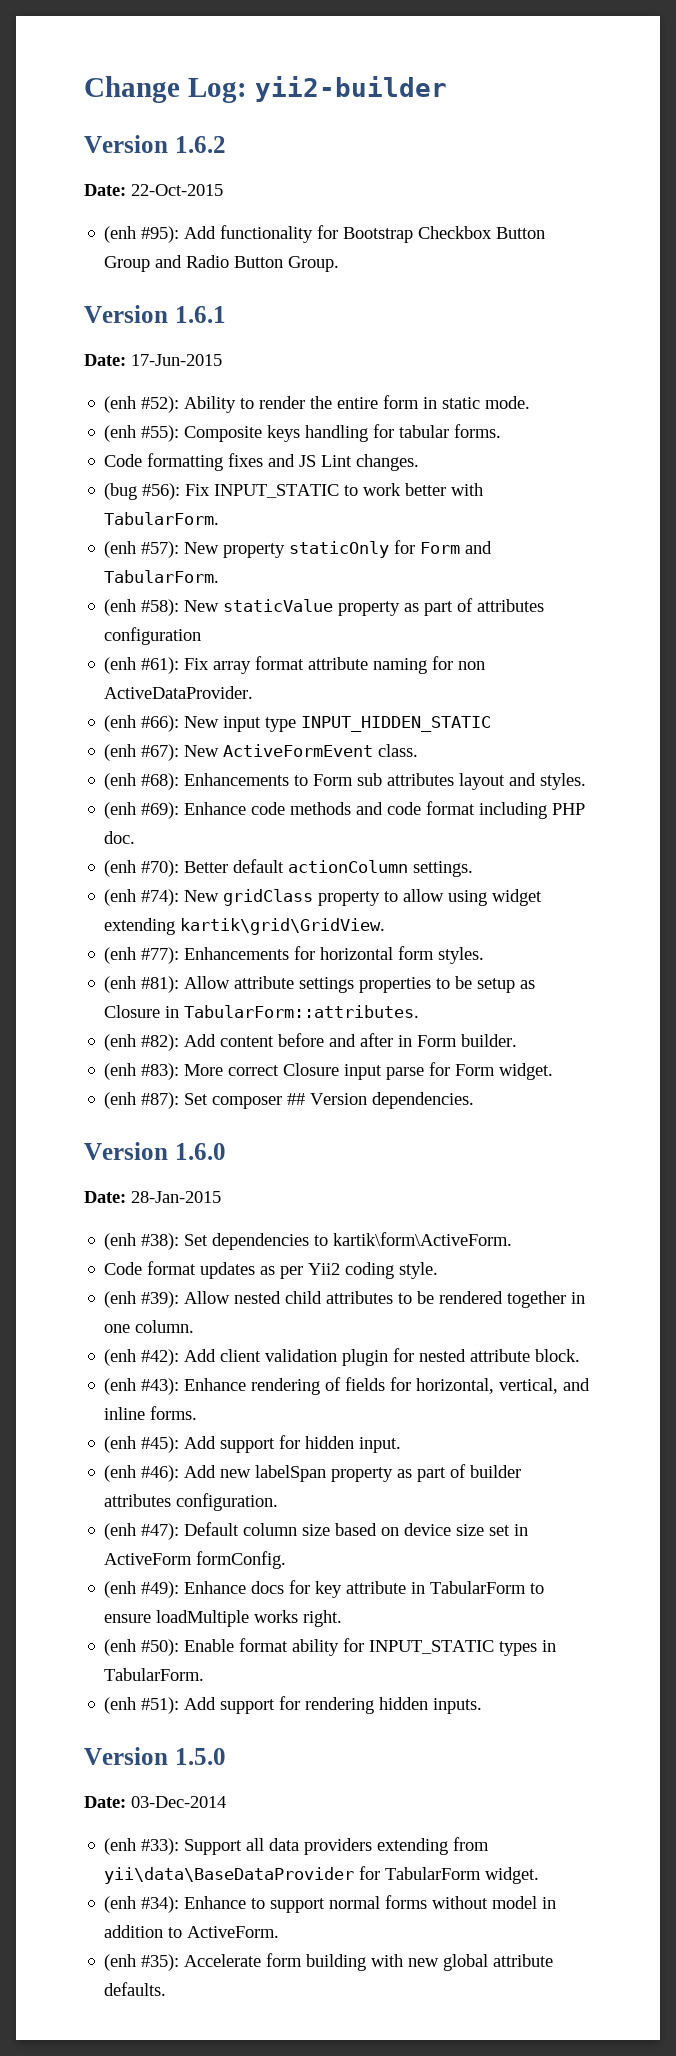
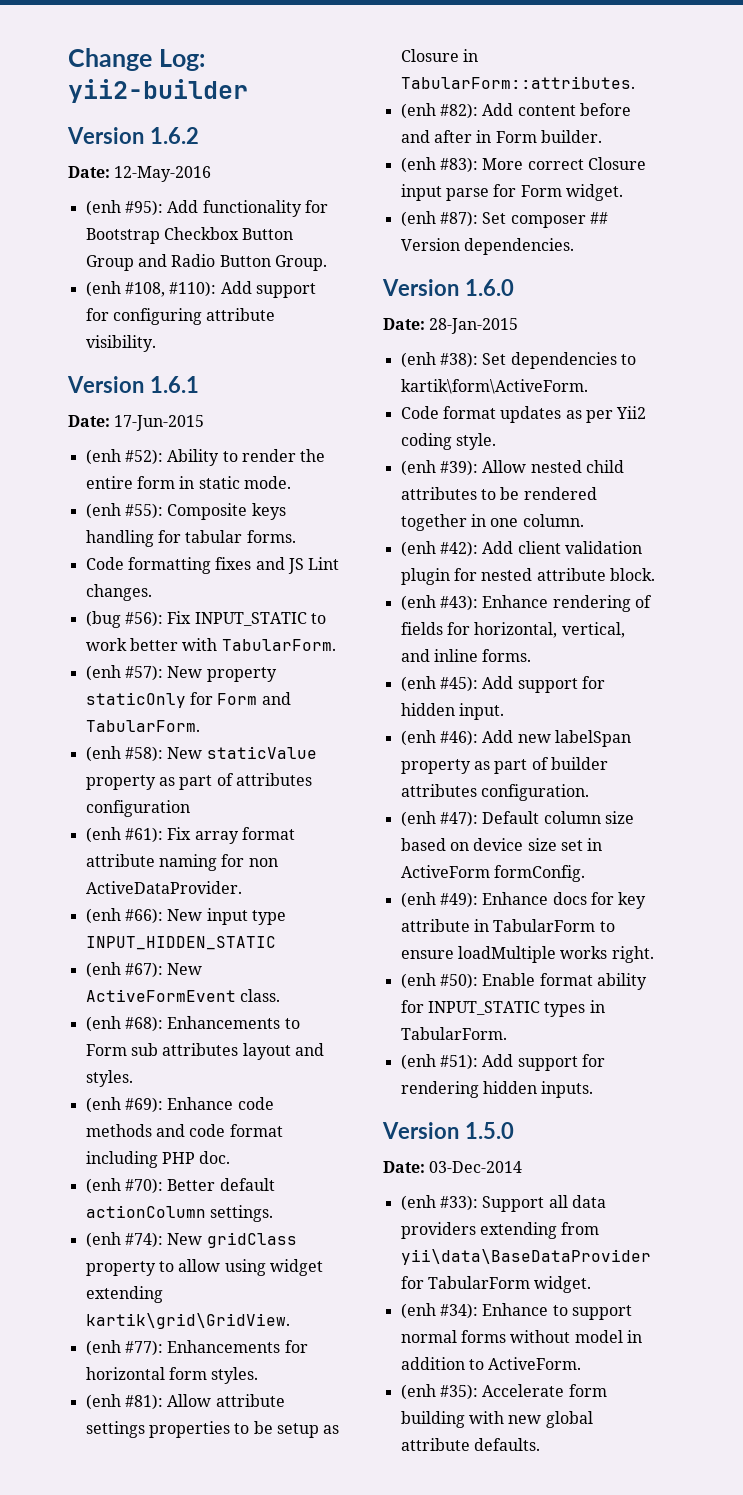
- Date: 22-Oct-2015
+ Date: 12-May-2016
+ (enh #108, #110): Add support for configuring attribute visibility.

